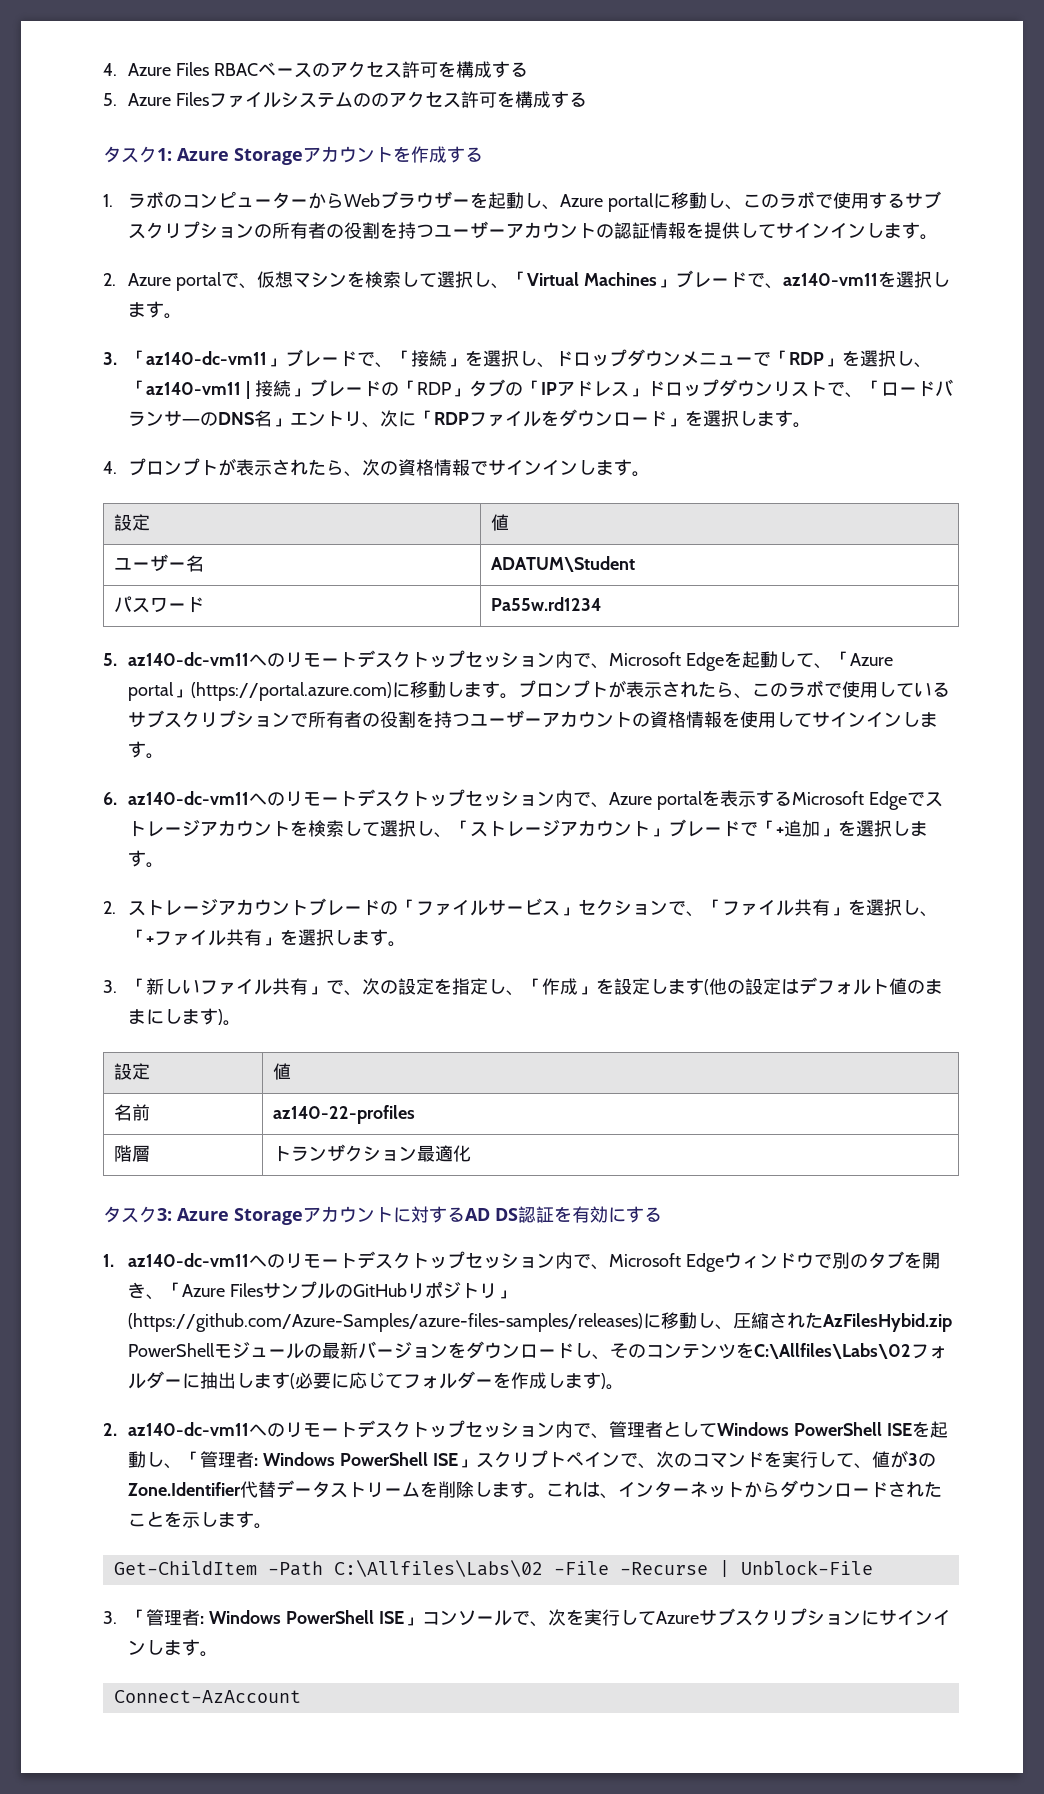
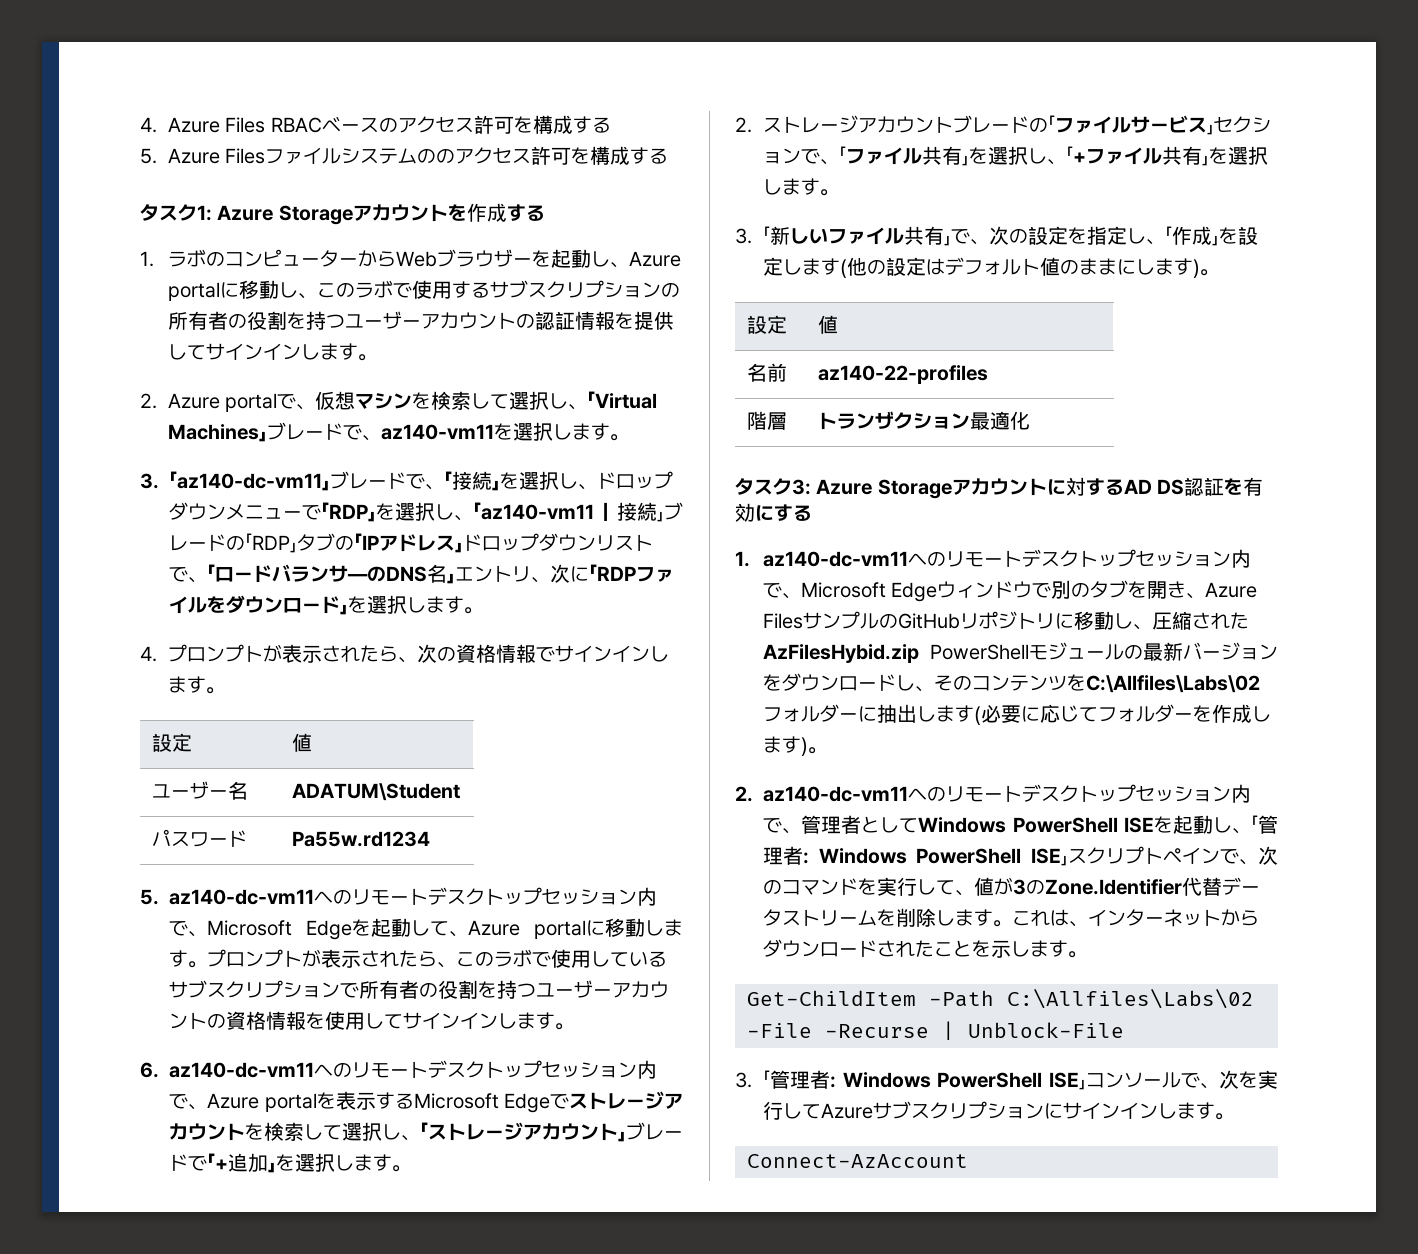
- 5. az140-dc-vm11へのリモートデスクトップセッション内で、Microsoft Edgeを起動して、「Azure portal」(https://portal.azure.com)に移動します。
+ 5. az140-dc-vm11へのリモートデスクトップセッション内で、Microsoft Edgeを起動して、Azure portalに移動します。
- 1. az140-dc-vm11へのリモートデスクトップセッション内で、Microsoft Edgeウィンドウで別のタブを開き、「Azure FilesサンプルのGitHubリポジトリ」(https://github.com/Azure-Samples/azure-files-samples/releases)に移動し、圧縮されたAzFilesHybid.zip PowerShellモジュールの最新バージョンをダウンロードし、そのコンテンツをC:\Allfiles\Labs\02フォルダーに抽出します(必要に応じてフォルダーを作成します)。
+ 1. az140-dc-vm11へのリモートデスクトップセッション内で、Microsoft Edgeウィンドウで別のタブを開き、Azure FilesサンプルのGitHubリポジトリに移動し、圧縮されたAzFilesHybid.zip PowerShellモジュールの最新バージョンをダウンロードし、そのコンテンツをC:\Allfiles\Labs\02フォルダーに抽出します(必要に応じてフォルダーを作成します)。

